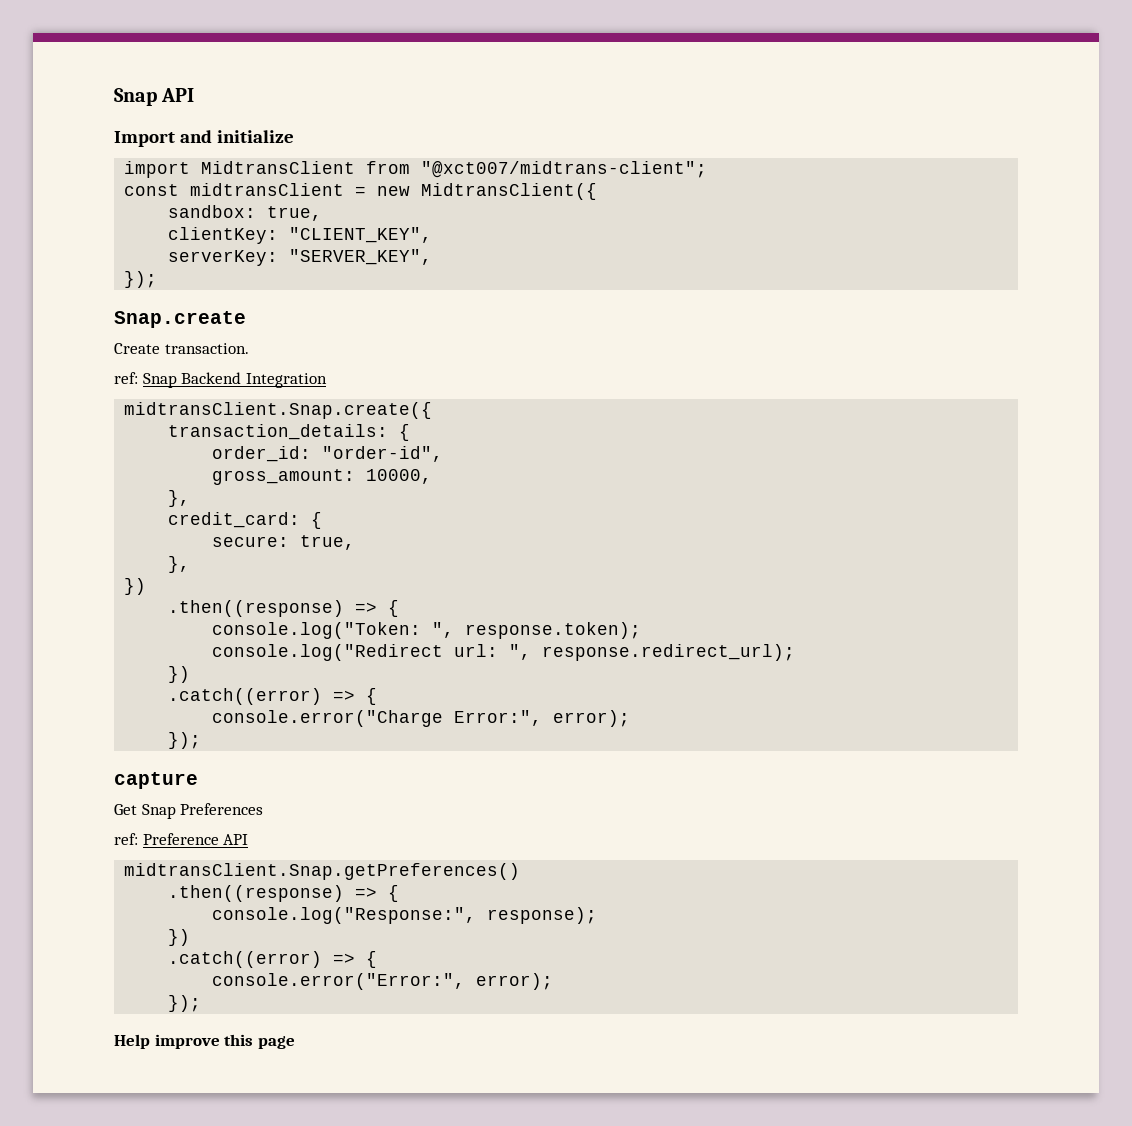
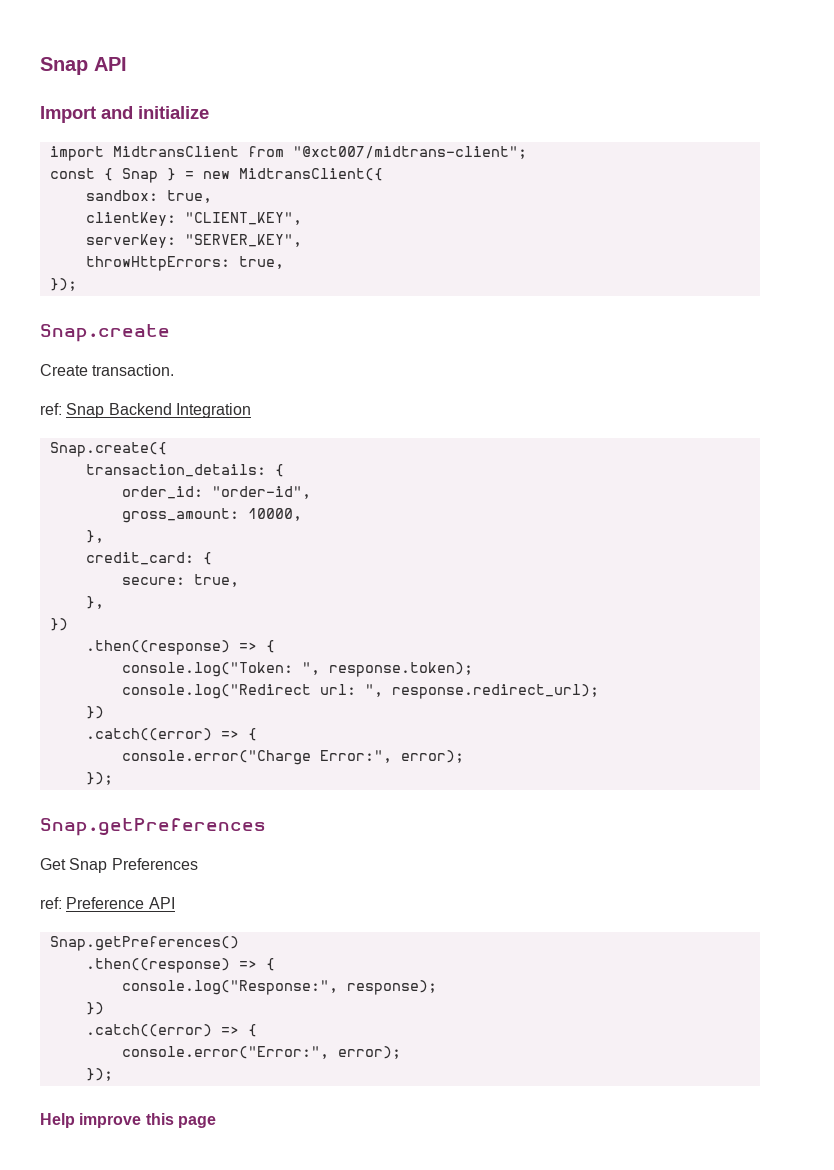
- const midtransClient = new MidtransClient({
+ const { Snap } = new MidtransClient({
+ throwHttpErrors: true,
- midtransClient.Snap.create({
+ Snap.create({
- capture
+ Snap.getPreferences
- midtransClient.Snap.getPreferences()
+ Snap.getPreferences()

